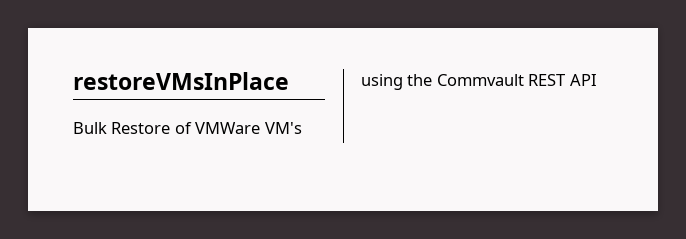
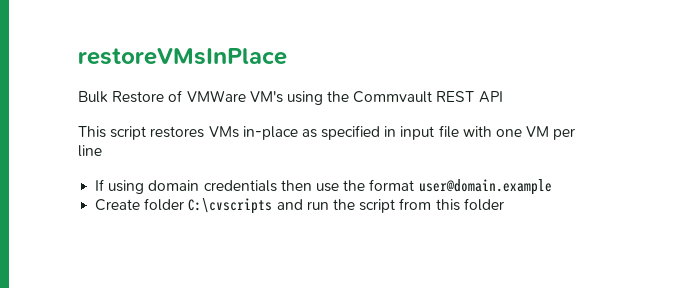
+ This script restores VMs in-place as specified in input file with one VM per line
+ If using domain credentials then use the format user@domain.example
+ Create folder C:\cvscripts and run the script from this folder

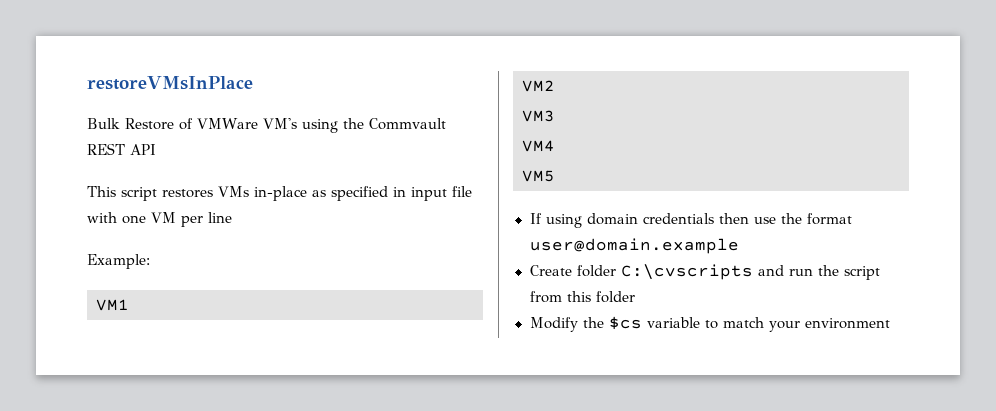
+ Example:
+ VM1
+ VM2
+ VM3
+ VM4
+ VM5
+ Modify the $cs variable to match your environment

